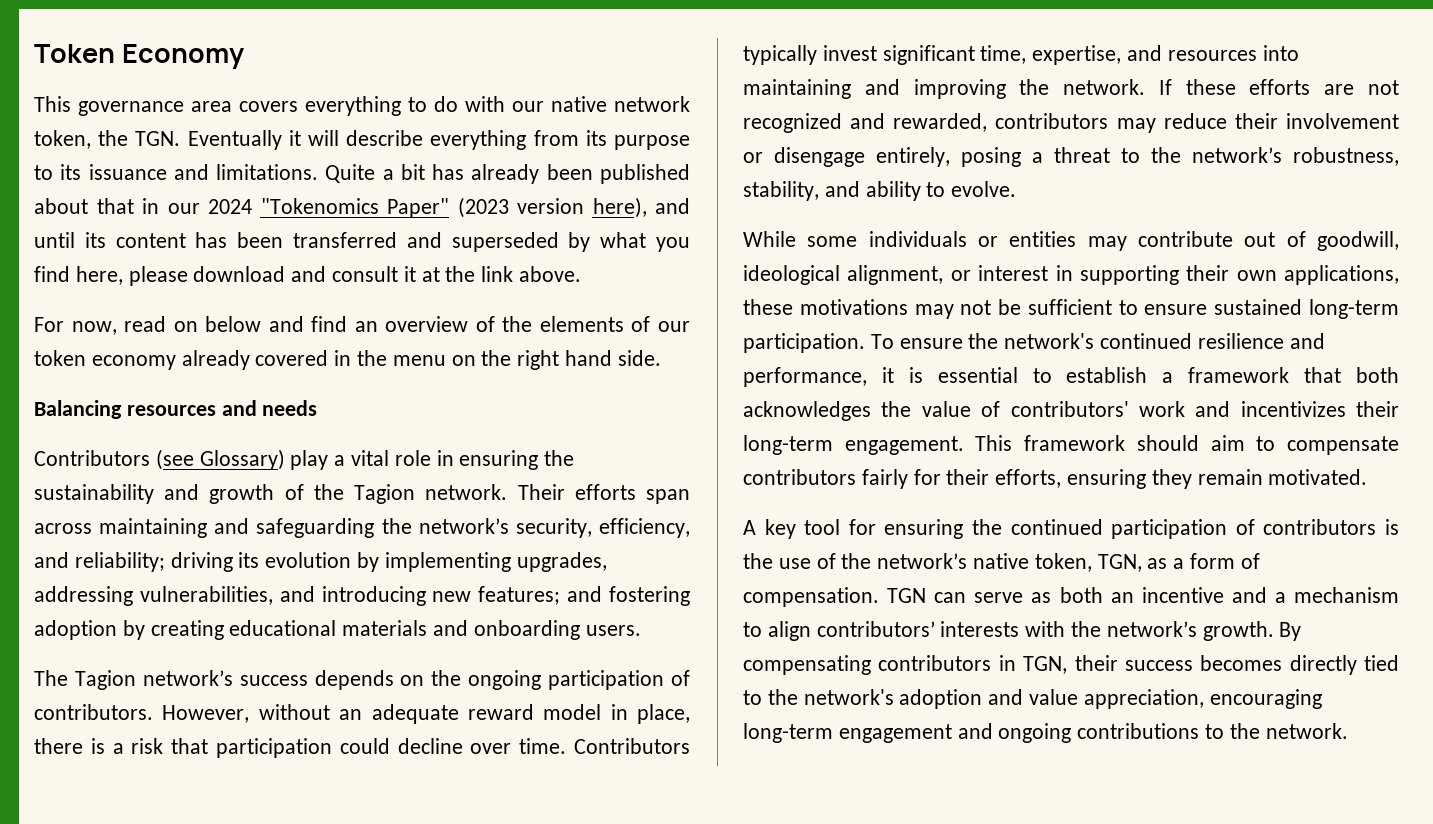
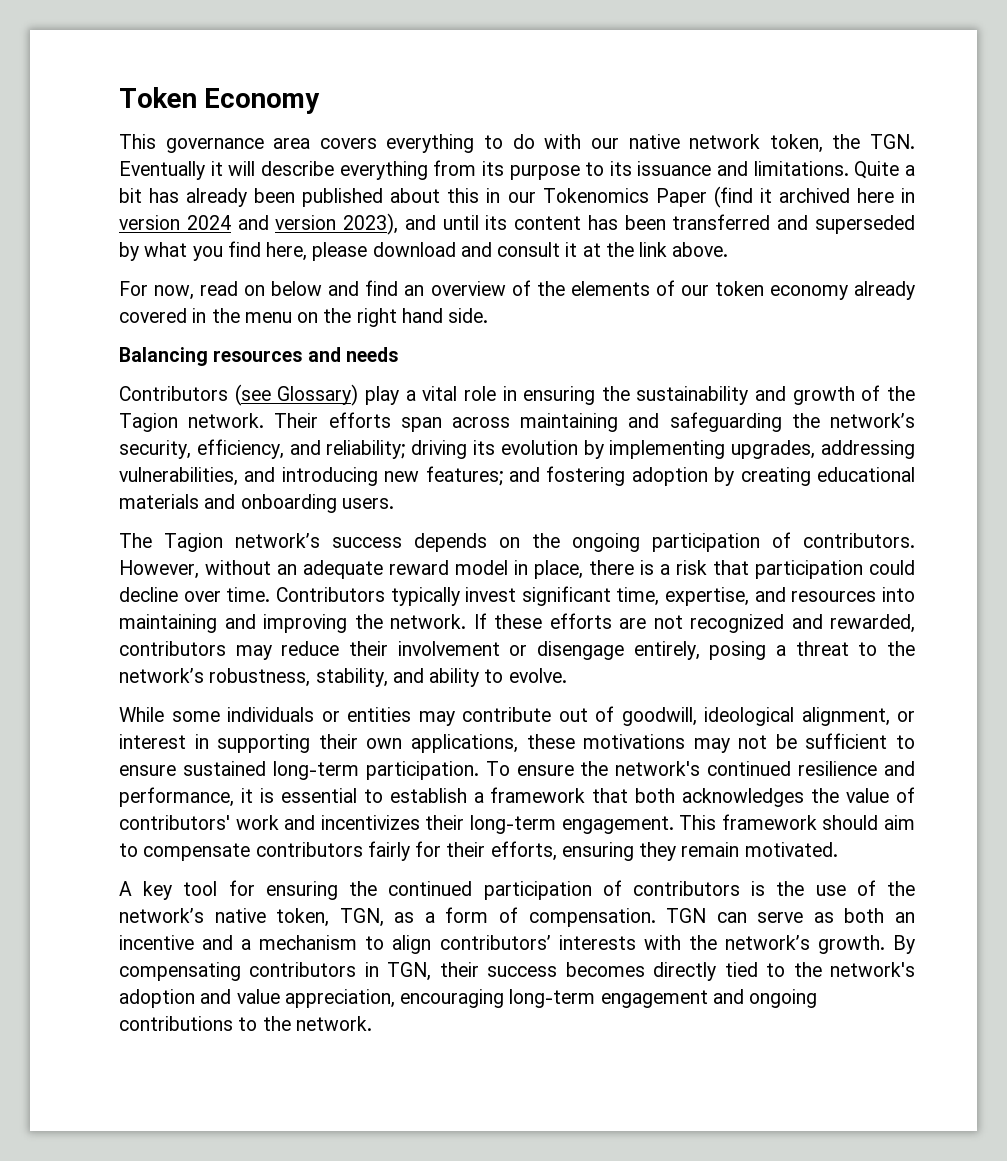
- Quite a bit has already been published about that in our 2024 "Tokenomics Paper" (2023 version here), and until its content has been transferred and superseded by what you find here, please download and consult it at the link above.
+ Quite a bit has already been published about this in our Tokenomics Paper (find it archived here in version 2024 and version 2023), and until its content has been transferred and superseded by what you find here, please download and consult it at the link above.

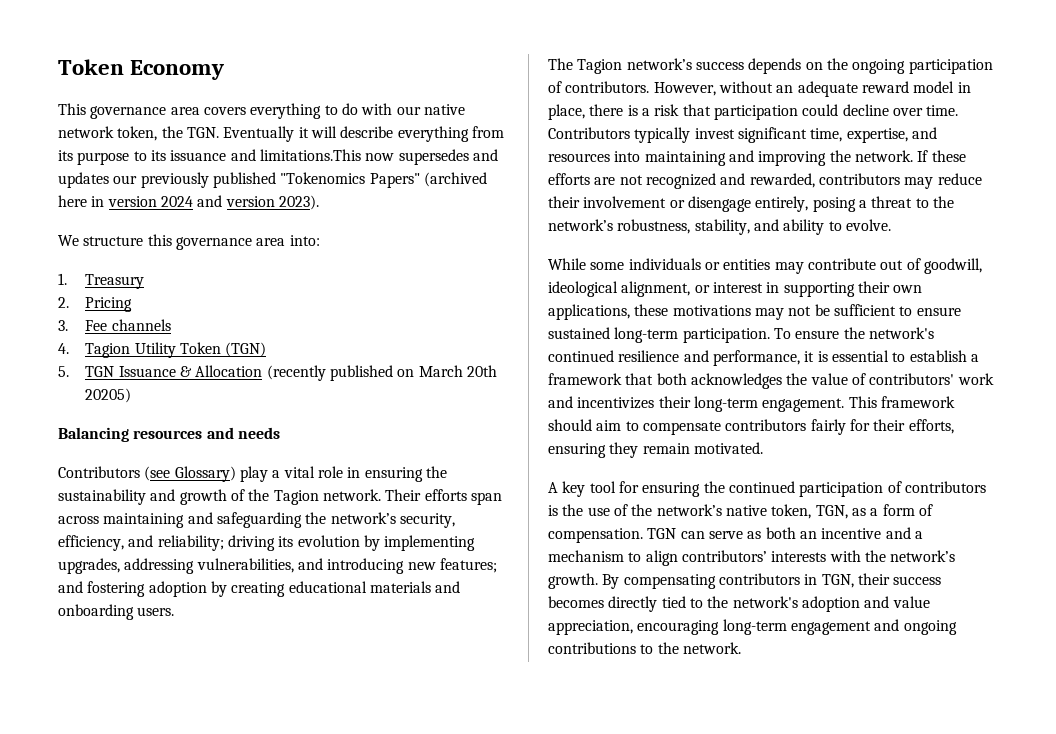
- This governance area covers everything to do with our native network token, the TGN. Eventually it will describe everything from its purpose to its issuance and limitations. Quite a bit has already been published about this in our Tokenomics Paper (find it archived here in version 2024 and version 2023), and until its content has been transferred and superseded by what you find here, please download and consult it at the link above.
- For now, read on below and find an overview of the elements of our token economy already covered in the menu on the right hand side.
+ This governance area covers everything to do with our native network token, the TGN. Eventually it will describe everything from its purpose to its issuance and limitations.This now supersedes and updates our previously published "Tokenomics Papers" (archived here in version 2024 and version 2023).
+ We structure this governance area into:
+ 1. Treasury
+ 2. Pricing
+ 3. Fee channels
+ 4. Tagion Utility Token (TGN)
+ 5. TGN Issuance & Allocation (recently published on March 20th 20205)

